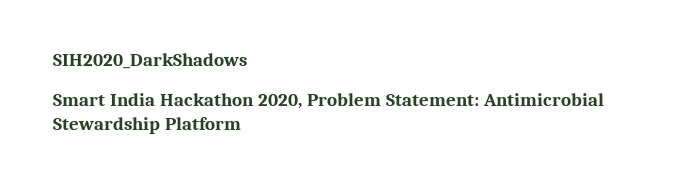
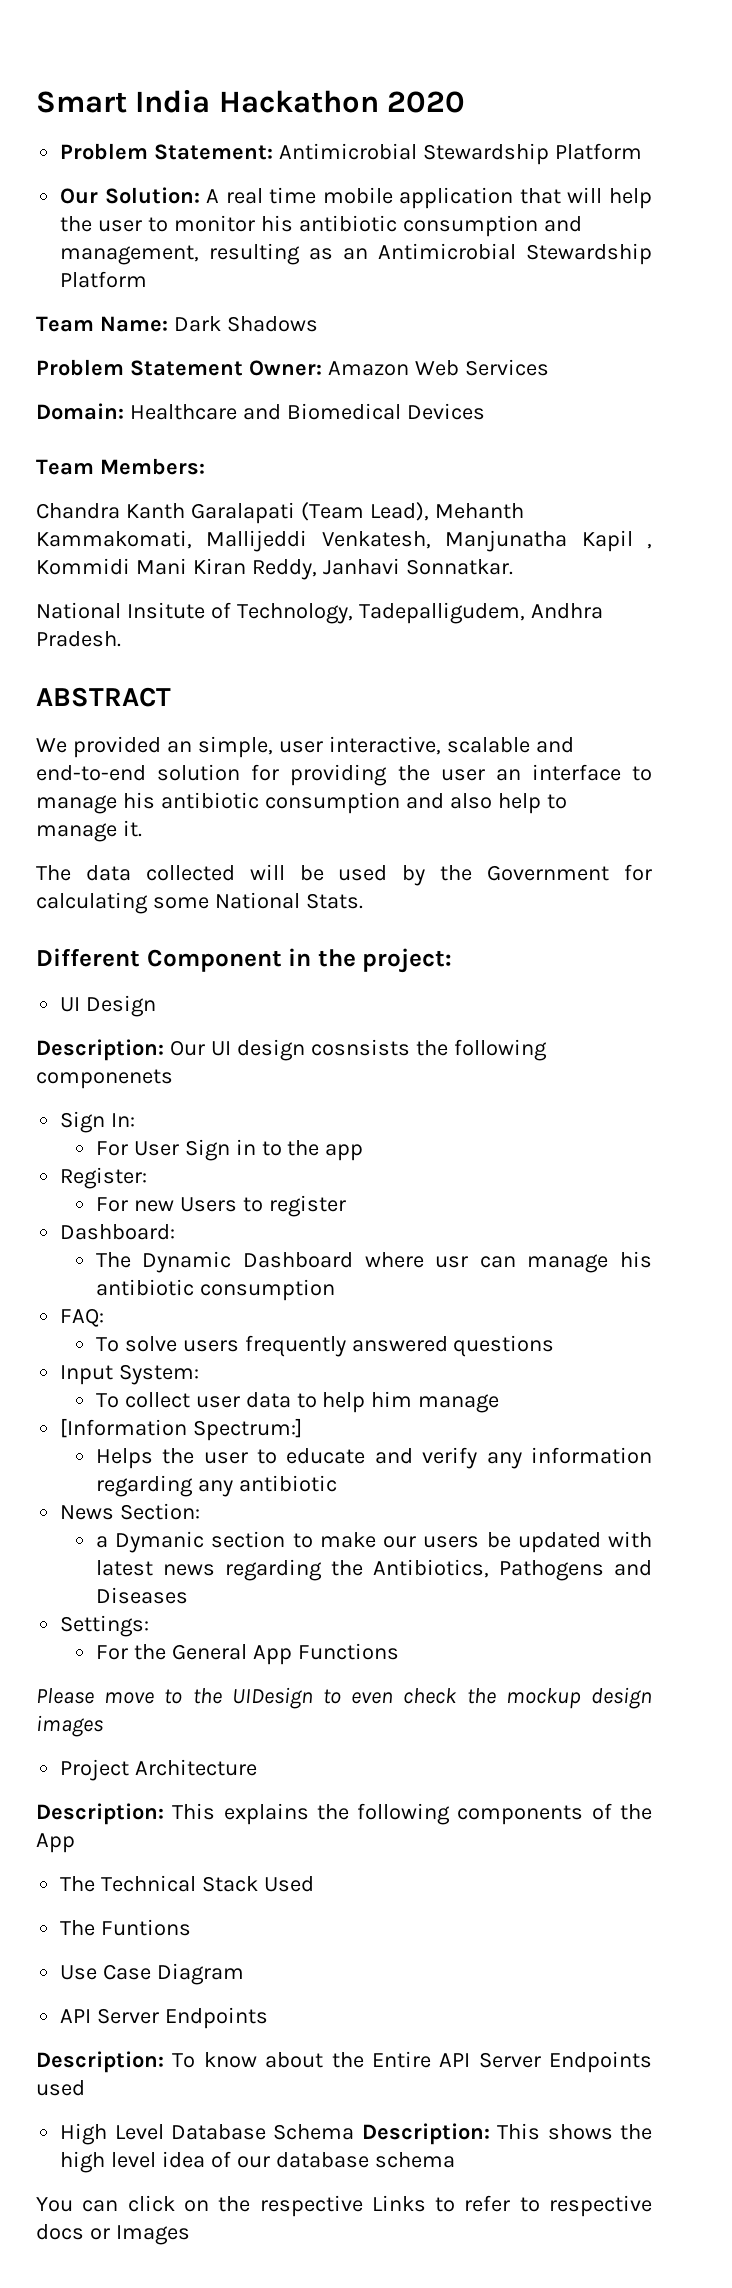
- SIH2020_DarkShadows
- Smart India Hackathon 2020, Problem Statement: Antimicrobial Stewardship Platform
+ Smart India Hackathon 2020
+ Problem Statement: Antimicrobial Stewardship Platform
+ Our Solution: A real time mobile application that will help the user to monitor his antibiotic consumption and management, resulting as an Antimicrobial Stewardship Platform
+ Team Name: Dark Shadows
+ Problem Statement Owner: Amazon Web Services
+ Domain: Healthcare and Biomedical Devices
+ Team Members:
+ Chandra Kanth Garalapati (Team Lead), Mehanth Kammakomati, Mallijeddi Venkatesh, Manjunatha Kapil , Kommidi Mani Kiran Reddy, Janhavi Sonnatkar.
+ National Insitute of Technology, Tadepalligudem, Andhra Pradesh.
+ ABSTRACT
+ We provided an simple, user interactive, scalable and end-to-end solution for providing the user an interface to manage his antibiotic consumption and also help to manage it.
+ The data collected will be used by the Government for calculating some National Stats.
+ Different Component in the project:
+ UI Design
+ Description: Our UI design cosnsists the following componenets
+ Sign In:
+ For User Sign in to the app
+ Register:
+ For new Users to register
+ Dashboard:
+ The Dynamic Dashboard where usr can manage his antibiotic consumption
+ FAQ:
+ To solve users frequently answered questions
+ Input System:
+ To collect user data to help him manage
+ [Information Spectrum:]
+ Helps the user to educate and verify any information regarding any antibiotic
+ News Section:
+ a Dymanic section to make our users be updated with latest news regarding the Antibiotics, Pathogens and Diseases
+ Settings:
+ For the General App Functions
+ Please move to the UIDesign to even check the mockup design images
+ Project Architecture
+ Description: This explains the following components of the App
+ The Technical Stack Used
+ The Funtions
+ Use Case Diagram
+ API Server Endpoints
+ Description: To know about the Entire API Server Endpoints used
+ High Level Database Schema Description: This shows the high level idea of our database schema
+ You can click on the respective Links to refer to respective docs or Images

